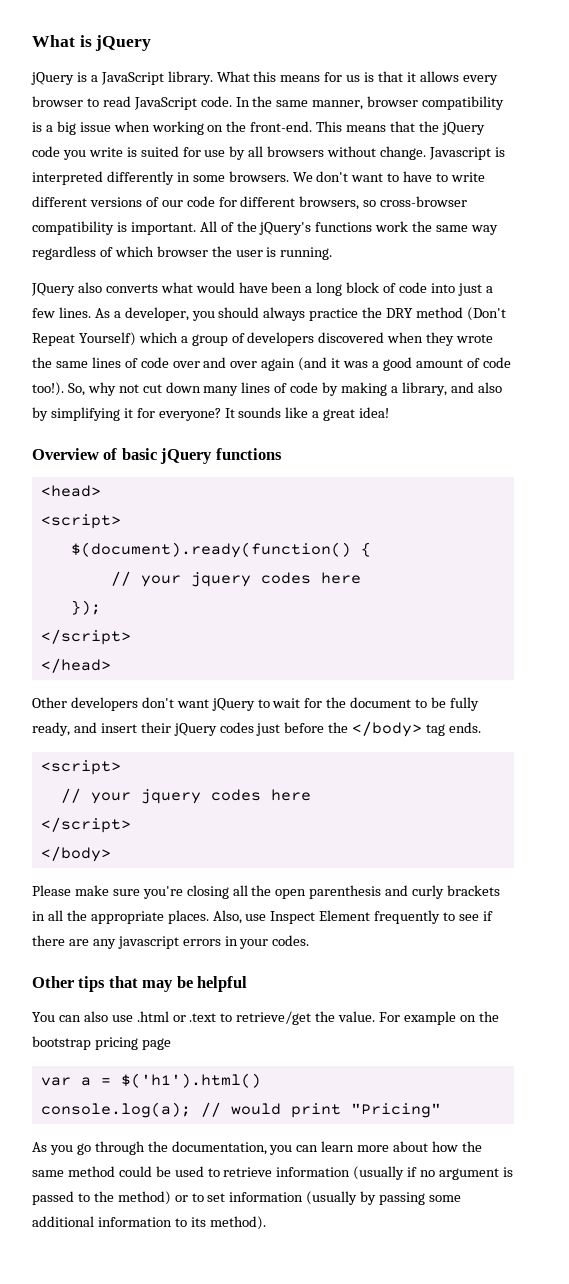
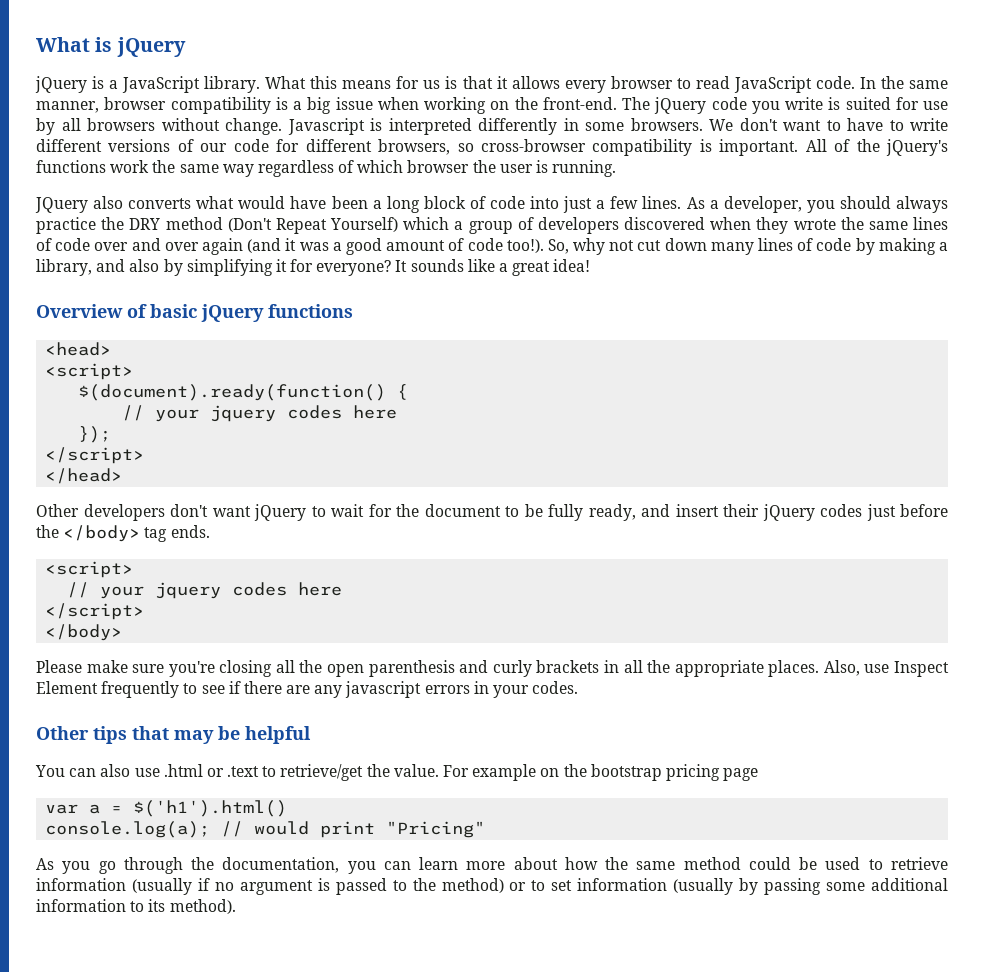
- This means that the jQuery code you write is suited for use by all browsers without change.
+ The jQuery code you write is suited for use by all browsers without change.

